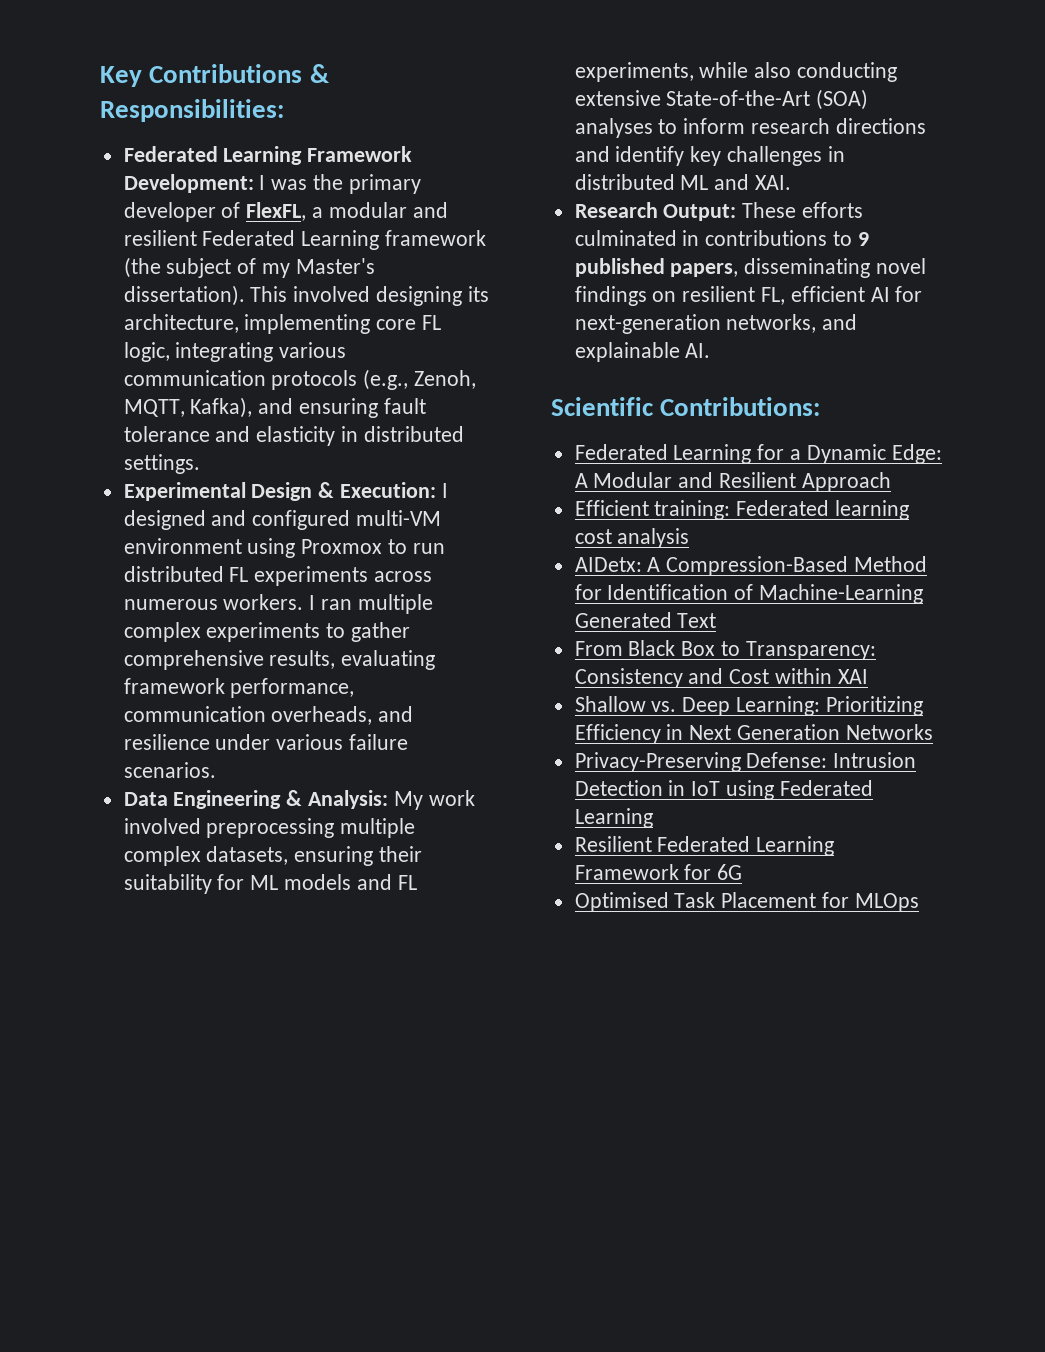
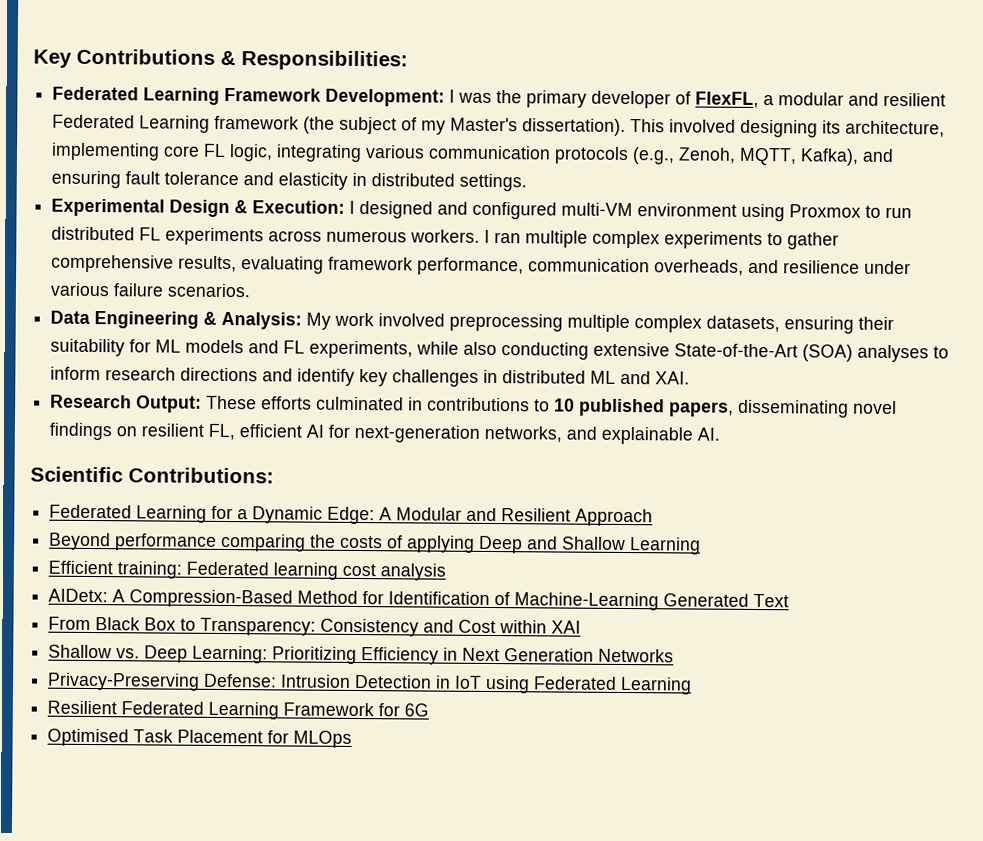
- Research Output: These efforts culminated in contributions to 9 published papers, disseminating novel findings on resilient FL, efficient AI for next-generation networks, and explainable AI.
+ Research Output: These efforts culminated in contributions to 10 published papers, disseminating novel findings on resilient FL, efficient AI for next-generation networks, and explainable AI.
+ Beyond performance comparing the costs of applying Deep and Shallow Learning

